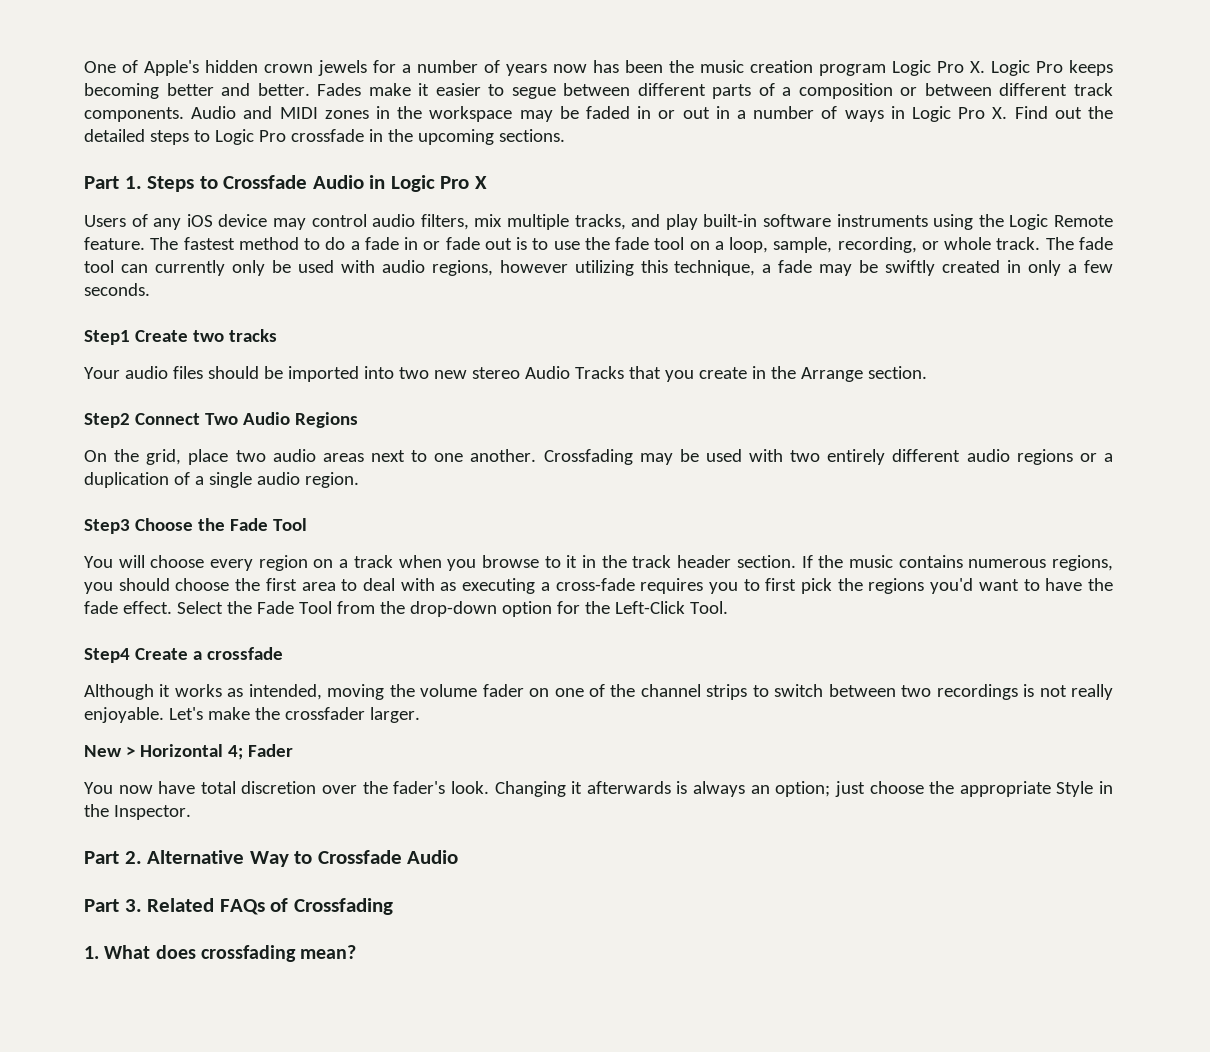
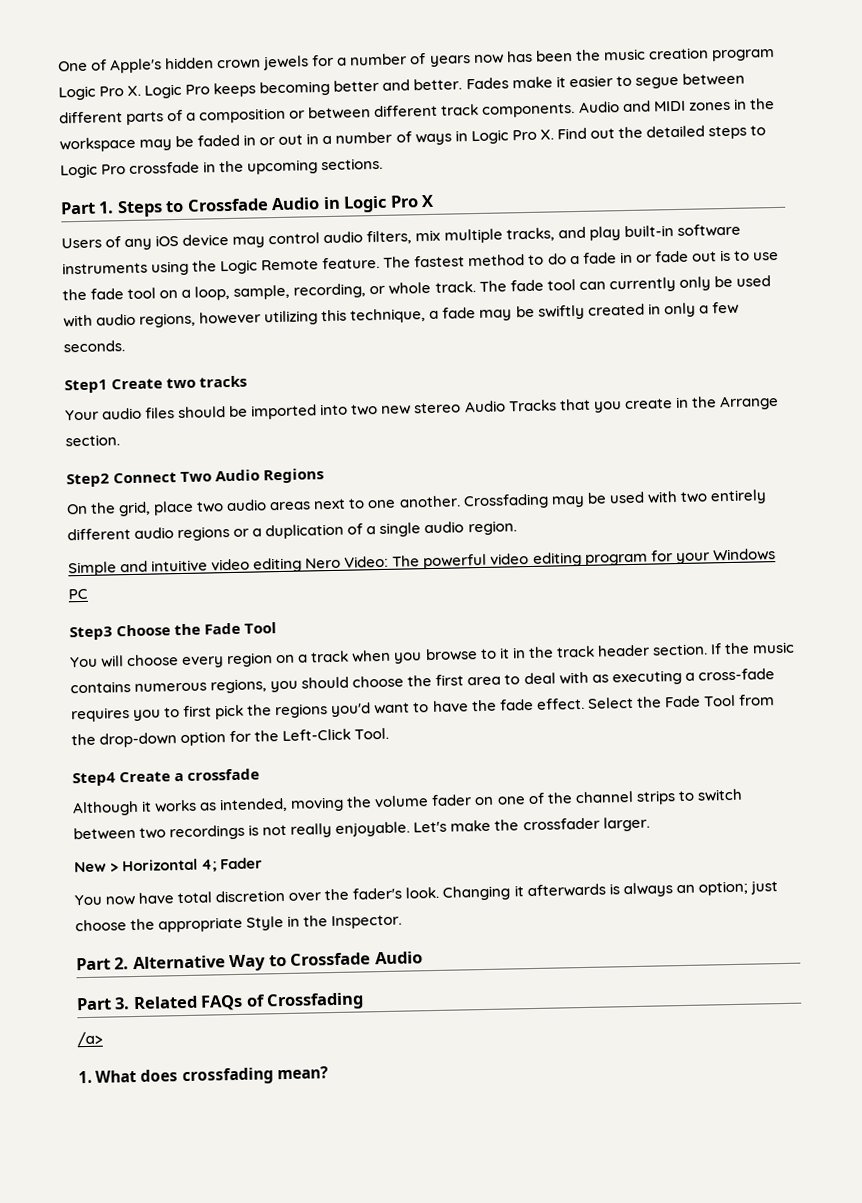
+ Simple and intuitive video editing Nero Video: The powerful video editing program for your Windows PC
+ /a>

